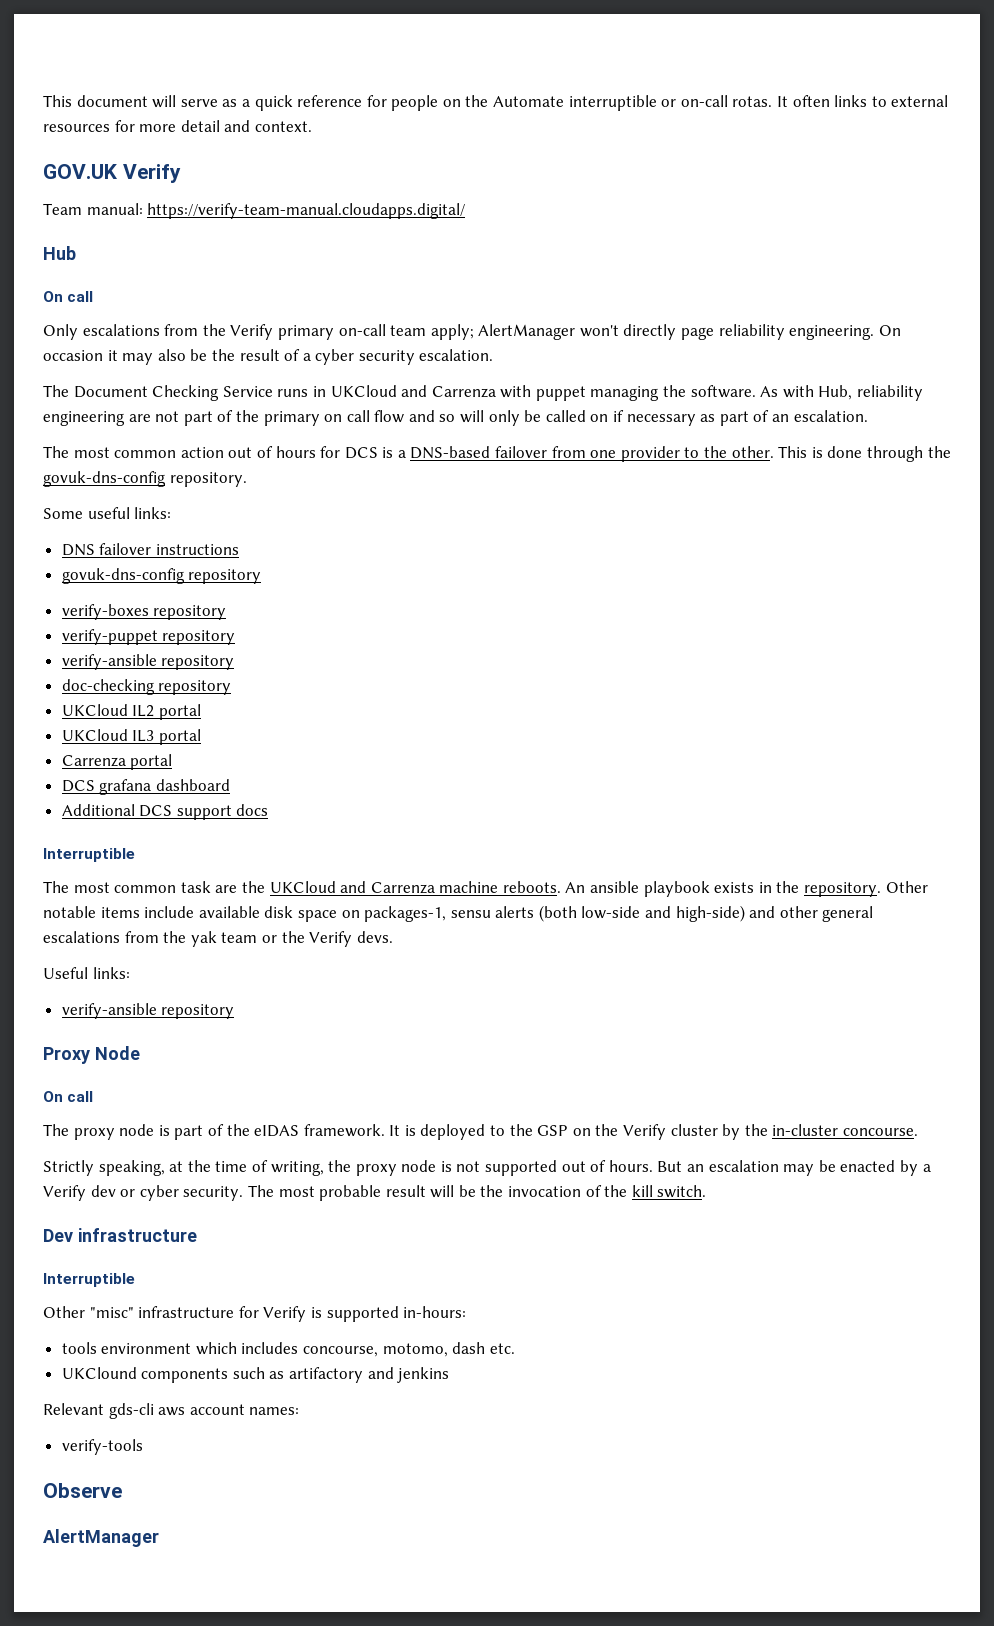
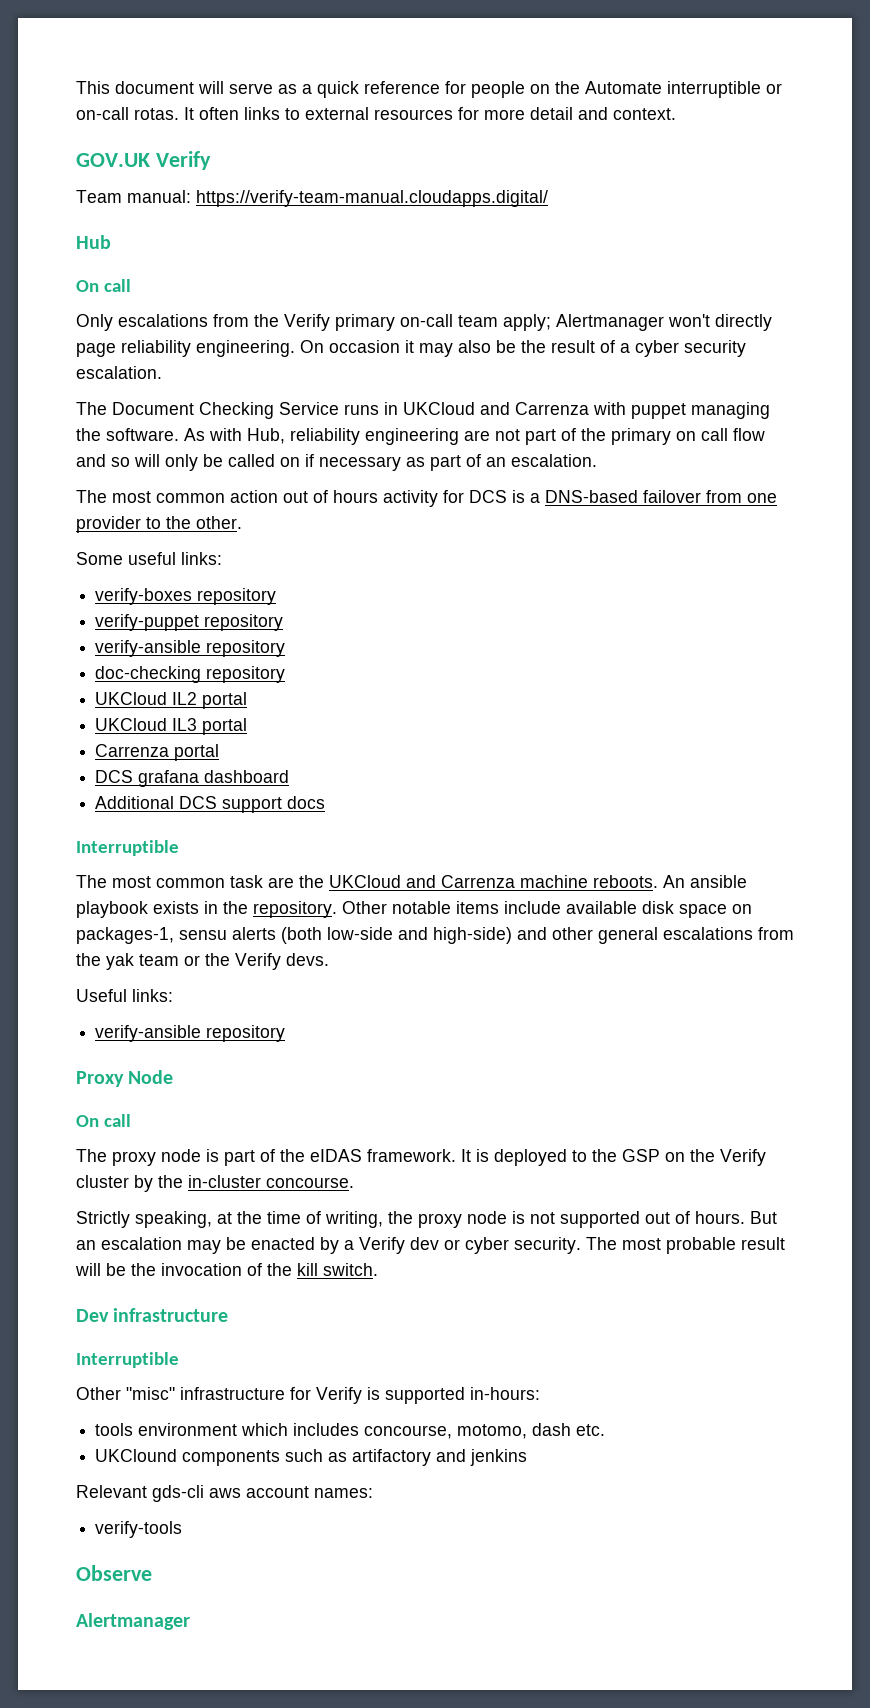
- Only escalations from the Verify primary on-call team apply; AlertManager won't directly page reliability engineering.
+ Only escalations from the Verify primary on-call team apply; Alertmanager won't directly page reliability engineering.
- The most common action out of hours for DCS is a DNS-based failover from one provider to the other. This is done through the govuk-dns-config repository.
+ The most common action out of hours activity for DCS is a DNS-based failover from one provider to the other.
  Some useful links:
- DNS failover instructions
- govuk-dns-config repository
  Observe
- AlertManager
+ Alertmanager

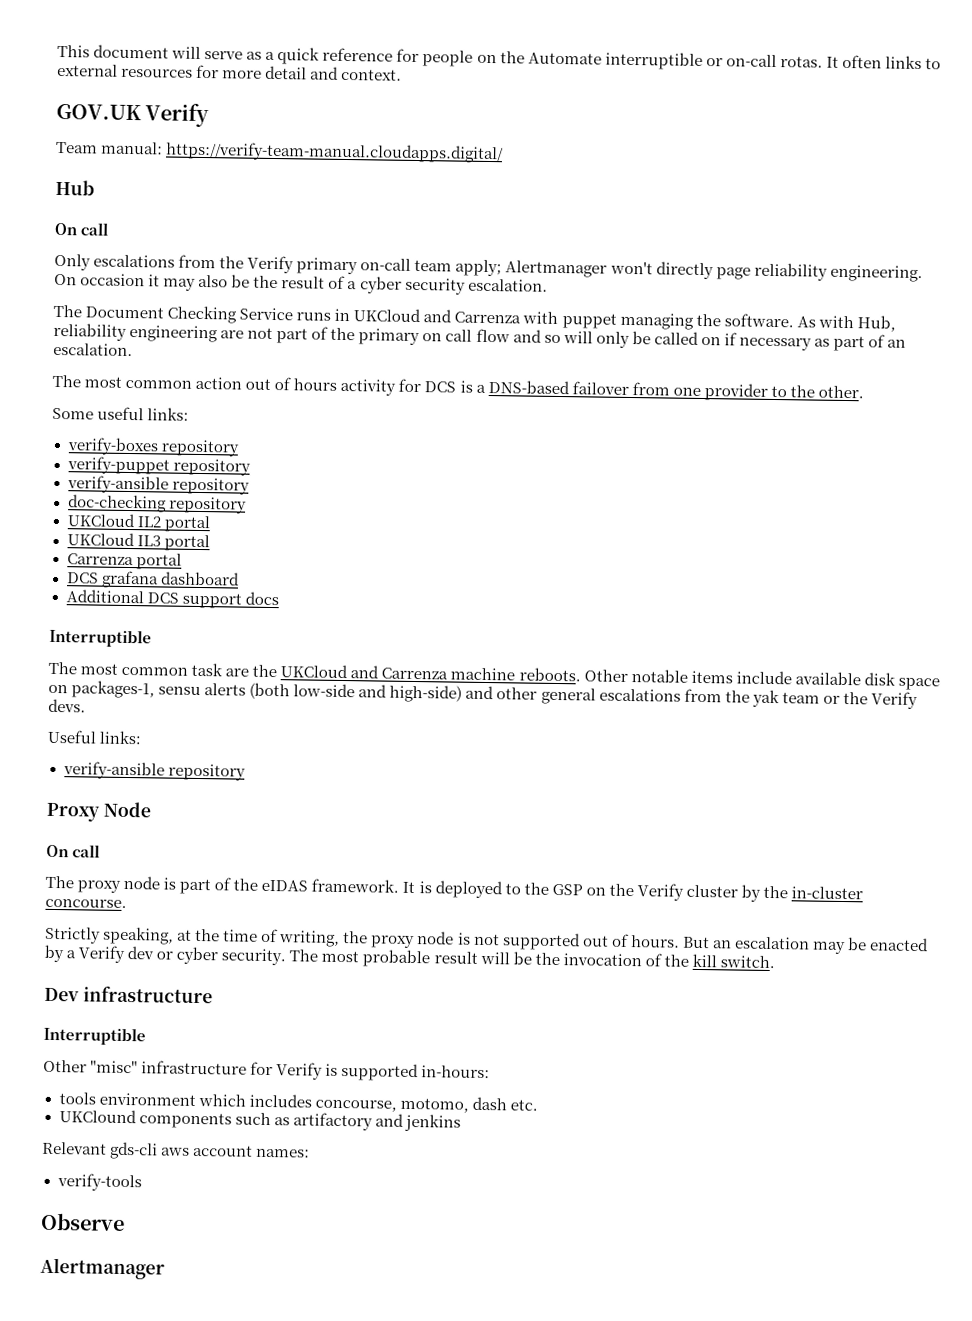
- An ansible playbook exists in the repository.

